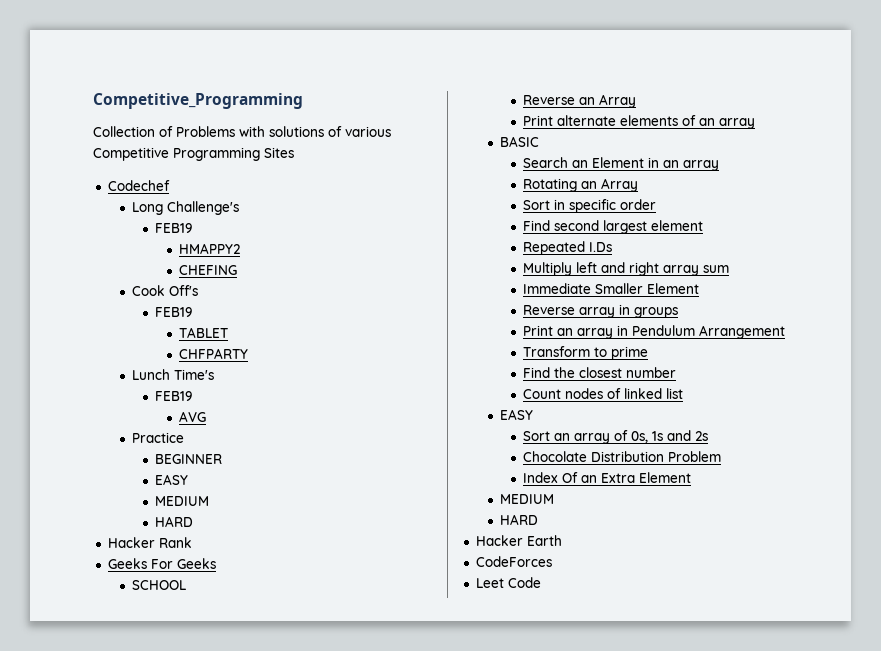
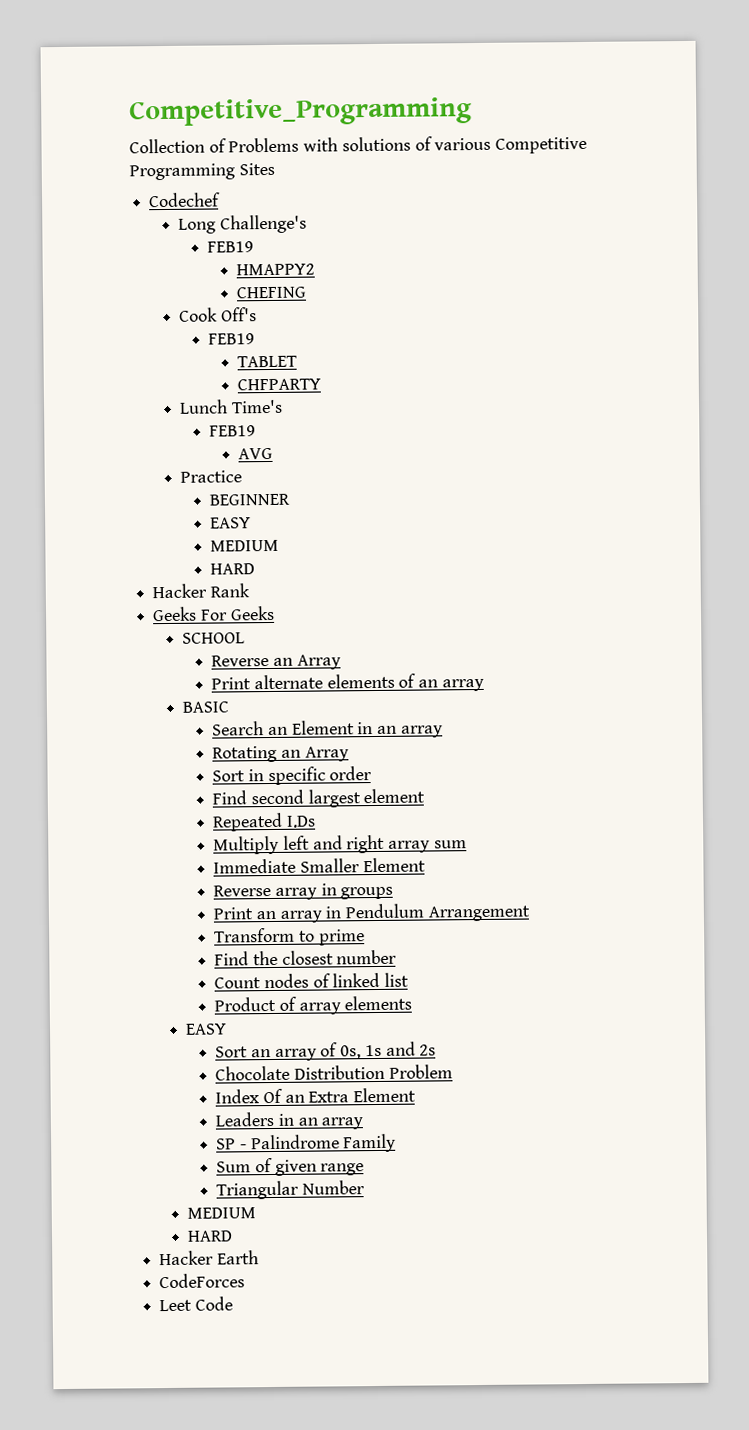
+ Product of array elements
+ Leaders in an array
+ SP - Palindrome Family
+ Sum of given range
+ Triangular Number

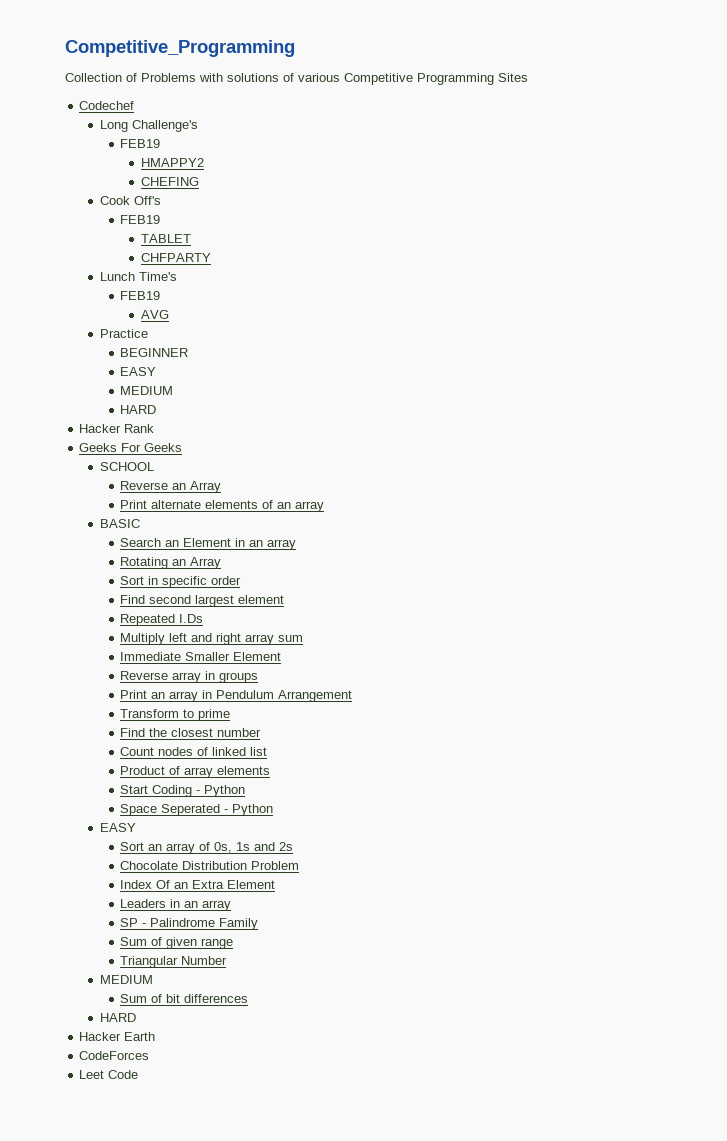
+ Start Coding - Python
+ Space Seperated - Python
+ Sum of bit differences

